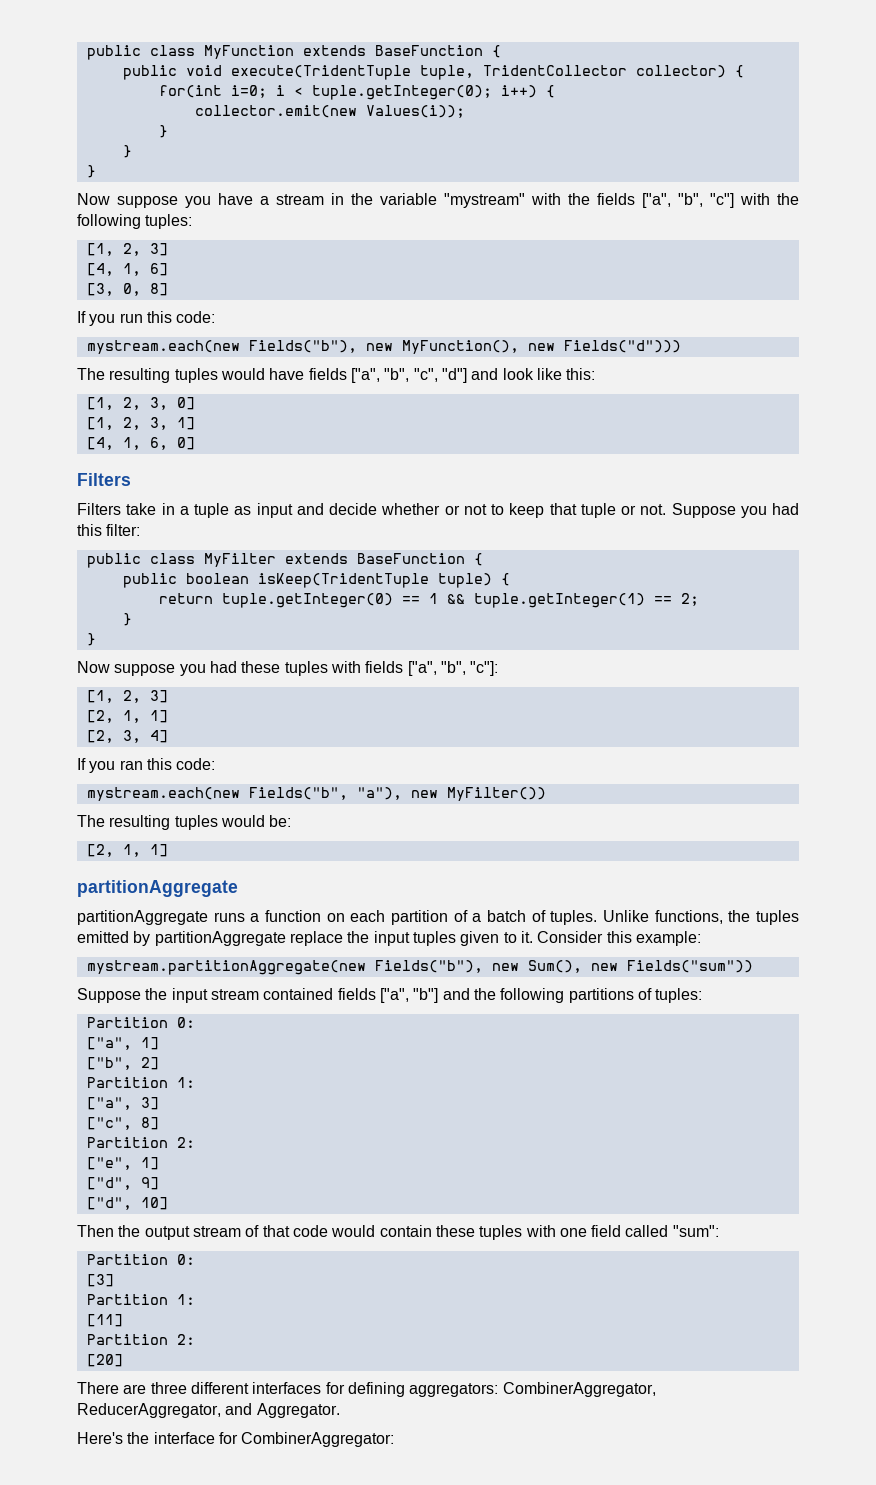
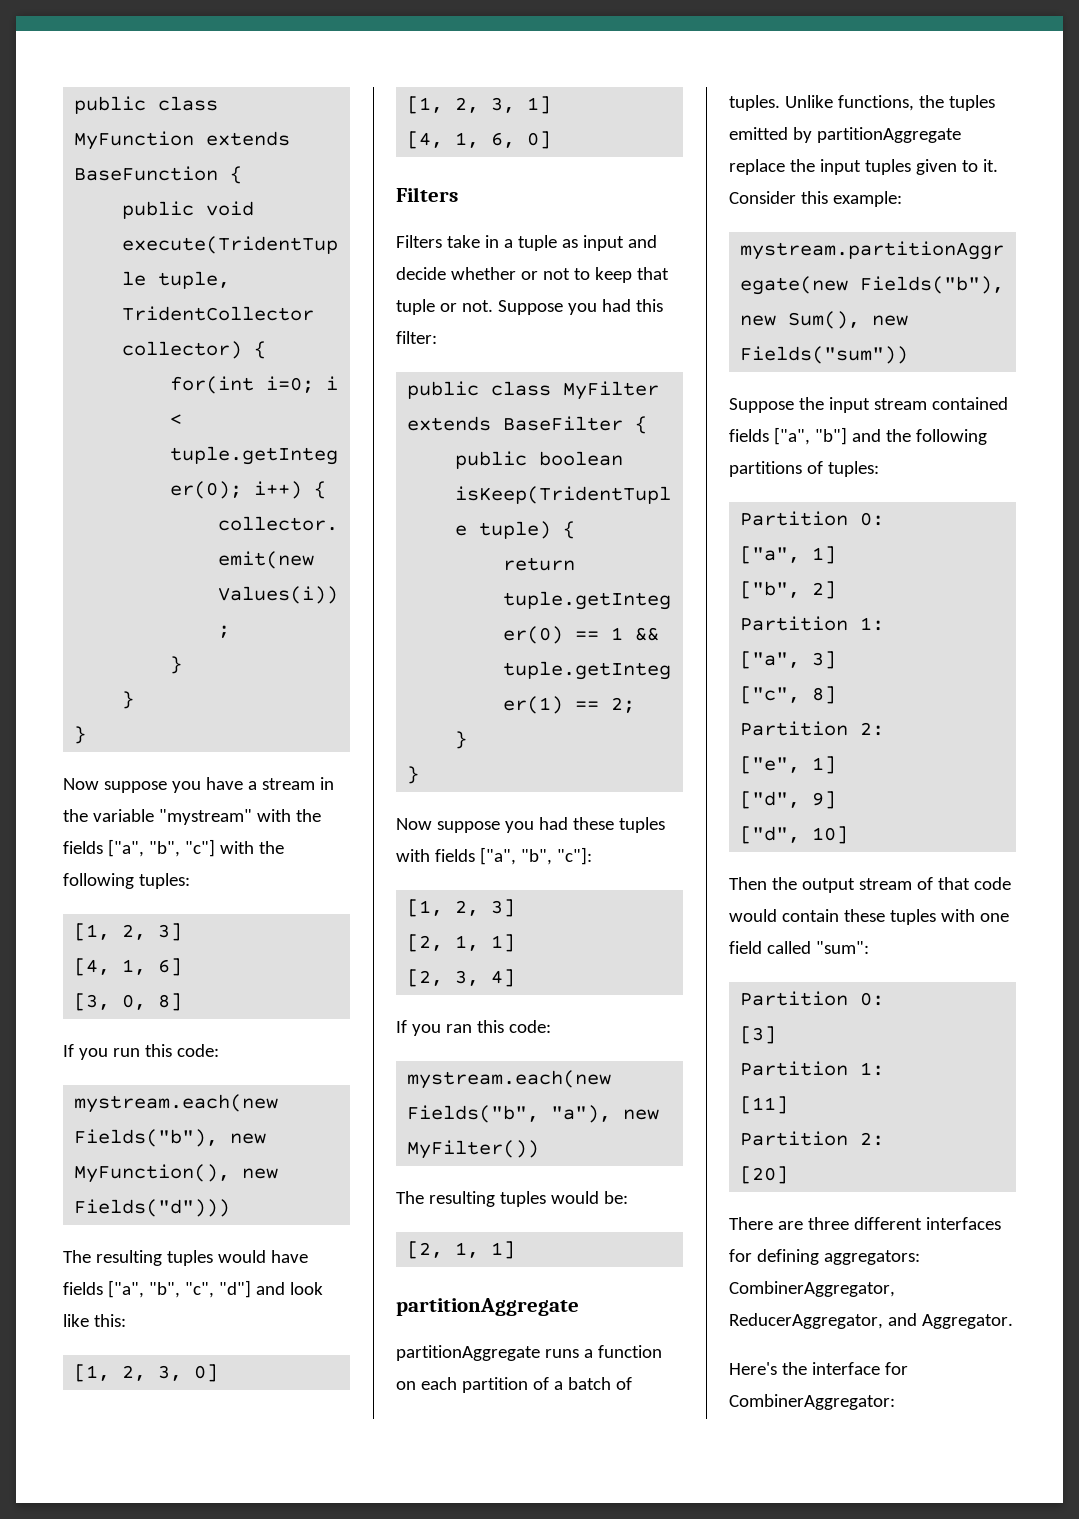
- public class MyFilter extends BaseFunction {
+ public class MyFilter extends BaseFilter {

